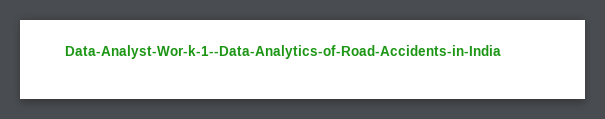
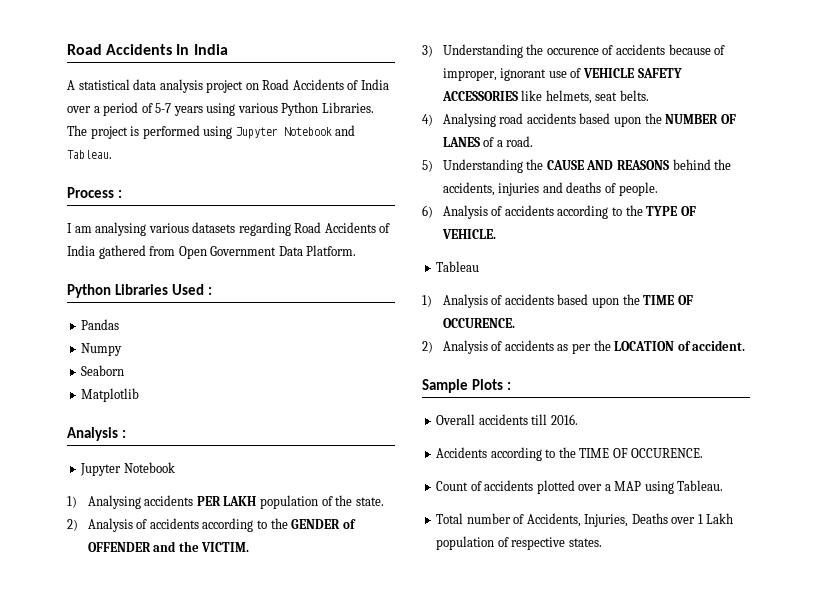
- Data-Analyst-Wor-k-1--Data-Analytics-of-Road-Accidents-in-India
+ Road Accidents In India
+ A statistical data analysis project on Road Accidents of India over a period of 5-7 years using various Python Libraries. The project is performed using Jupyter Notebook and Tableau.
+ Process :
+ I am analysing various datasets regarding Road Accidents of India gathered from Open Government Data Platform.
+ Python Libraries Used :
+ Pandas
+ Numpy
+ Seaborn
+ Matplotlib
+ Analysis :
+ Jupyter Notebook
+ 1) Analysing accidents PER LAKH population of the state.
+ 2) Analysis of accidents according to the GENDER of OFFENDER and the VICTIM.
+ 3) Understanding the occurence of accidents because of improper, ignorant use of VEHICLE SAFETY ACCESSORIES like helmets, seat belts.
+ 4) Analysing road accidents based upon the NUMBER OF LANES of a road.
+ 5) Understanding the CAUSE AND REASONS behind the accidents, injuries and deaths of people.
+ 6) Analysis of accidents according to the TYPE OF VEHICLE.
+ Tableau
+ 1) Analysis of accidents based upon the TIME OF OCCURENCE.
+ 2) Analysis of accidents as per the LOCATION of accident.
+ Sample Plots :
+ Overall accidents till 2016.
+ Accidents according to the TIME OF OCCURENCE.
+ Count of accidents plotted over a MAP using Tableau.
+ Total number of Accidents, Injuries, Deaths over 1 Lakh population of respective states.

